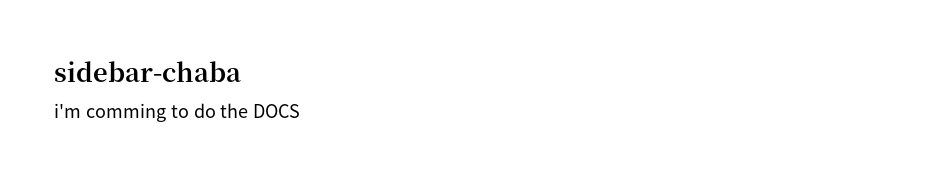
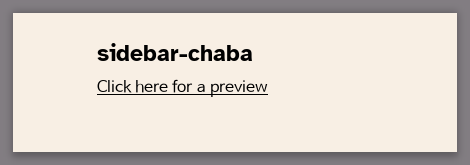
- i'm comming to do the DOCS
+ Click here for a preview

